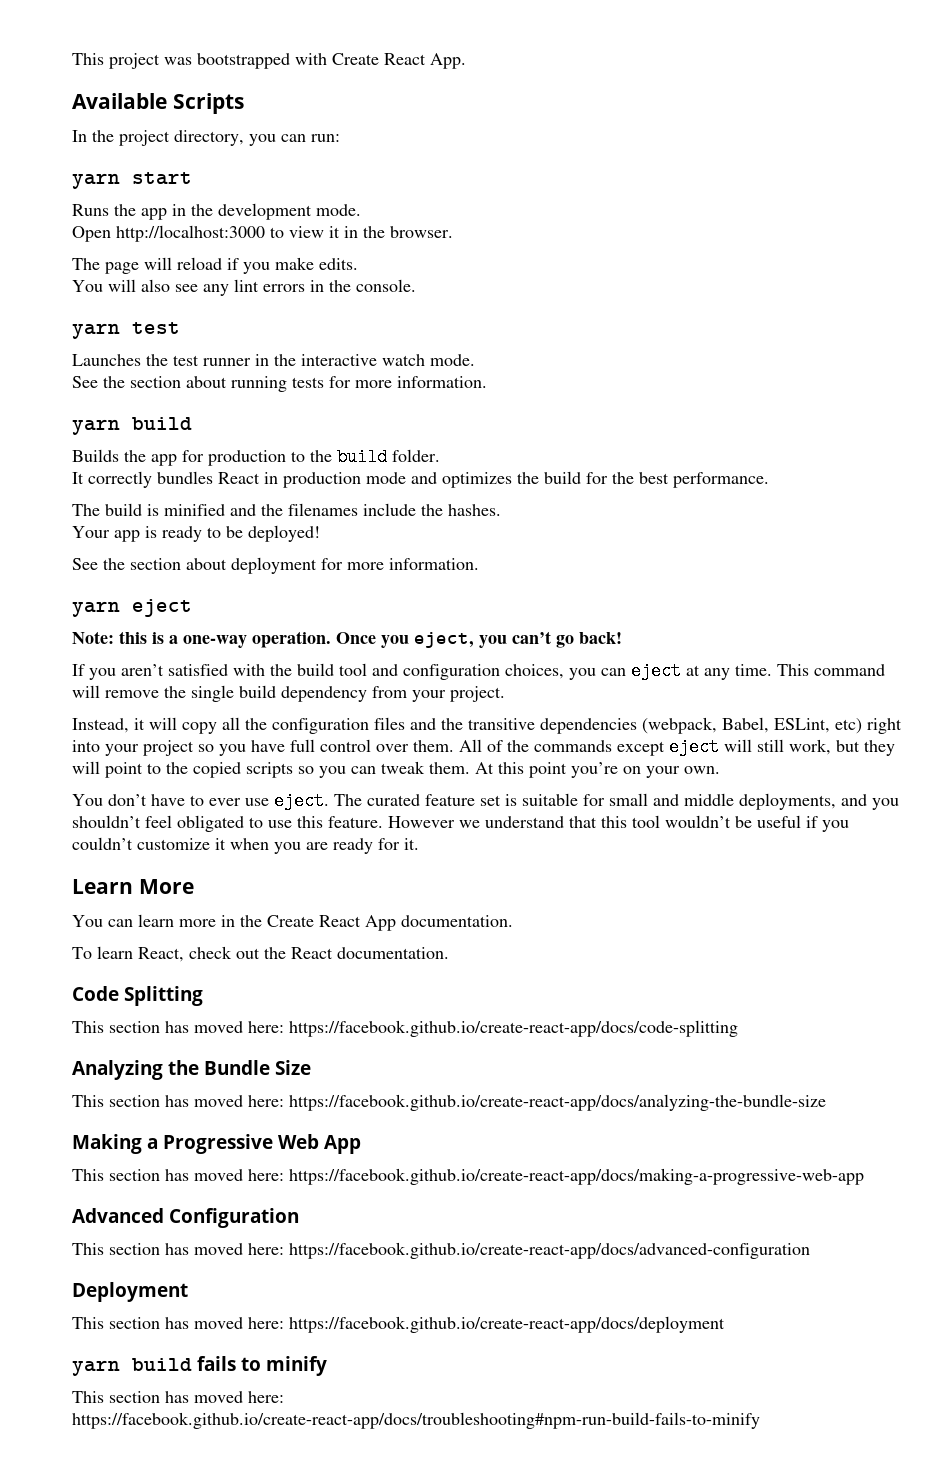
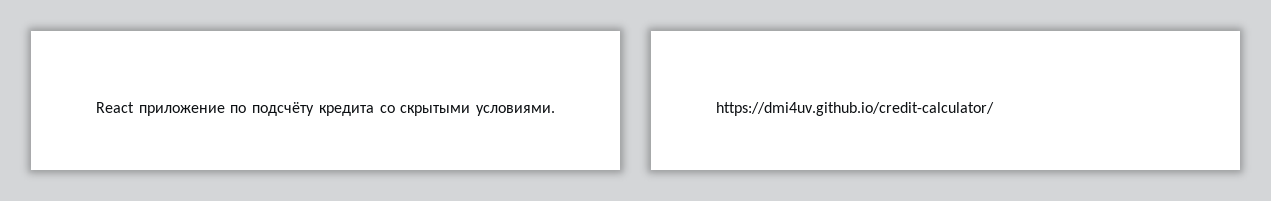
- This project was bootstrapped with Create React App.
- Available Scripts
- In the project directory, you can run:
- yarn start
- Runs the app in the development mode.
- Open http://localhost:3000 to view it in the browser.
- The page will reload if you make edits.
- You will also see any lint errors in the console.
- yarn test
- Launches the test runner in the interactive watch mode.
- See the section about running tests for more information.
- yarn build
- Builds the app for production to the build folder.
- It correctly bundles React in production mode and optimizes the build for the best performance.
- The build is minified and the filenames include the hashes.
- Your app is ready to be deployed!
- See the section about deployment for more information.
- yarn eject
- Note: this is a one-way operation. Once you eject, you can’t go back!
- If you aren’t satisfied with the build tool and configuration choices, you can eject at any time. This command will remove the single build dependency from your project.
- Instead, it will copy all the configuration files and the transitive dependencies (webpack, Babel, ESLint, etc) right into your project so you have full control over them. All of the commands except eject will still work, but they will point to the copied scripts so you can tweak them. At this point you’re on your own.
- You don’t have to ever use eject. The curated feature set is suitable for small and middle deployments, and you shouldn’t feel obligated to use this feature. However we understand that this tool wouldn’t be useful if you couldn’t customize it when you are ready for it.
- Learn More
- You can learn more in the Create React App documentation.
- To learn React, check out the React documentation.
- Code Splitting
- This section has moved here: https://facebook.github.io/create-react-app/docs/code-splitting
- Analyzing the Bundle Size
- This section has moved here: https://facebook.github.io/create-react-app/docs/analyzing-the-bundle-size
- Making a Progressive Web App
- This section has moved here: https://facebook.github.io/create-react-app/docs/making-a-progressive-web-app
- Advanced Configuration
- This section has moved here: https://facebook.github.io/create-react-app/docs/advanced-configuration
- Deployment
- This section has moved here: https://facebook.github.io/create-react-app/docs/deployment
- yarn build fails to minify
- This section has moved here: https://facebook.github.io/create-react-app/docs/troubleshooting#npm-run-build-fails-to-minify
+ React приложение по подсчёту кредита со скрытыми условиями. https://dmi4uv.github.io/credit-calculator/

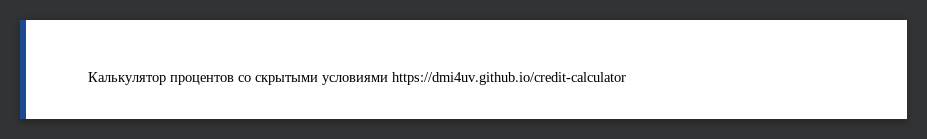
- React приложение по подсчёту кредита со скрытыми условиями. https://dmi4uv.github.io/credit-calculator/
+ Калькулятор процентов со скрытыми условиями https://dmi4uv.github.io/credit-calculator

